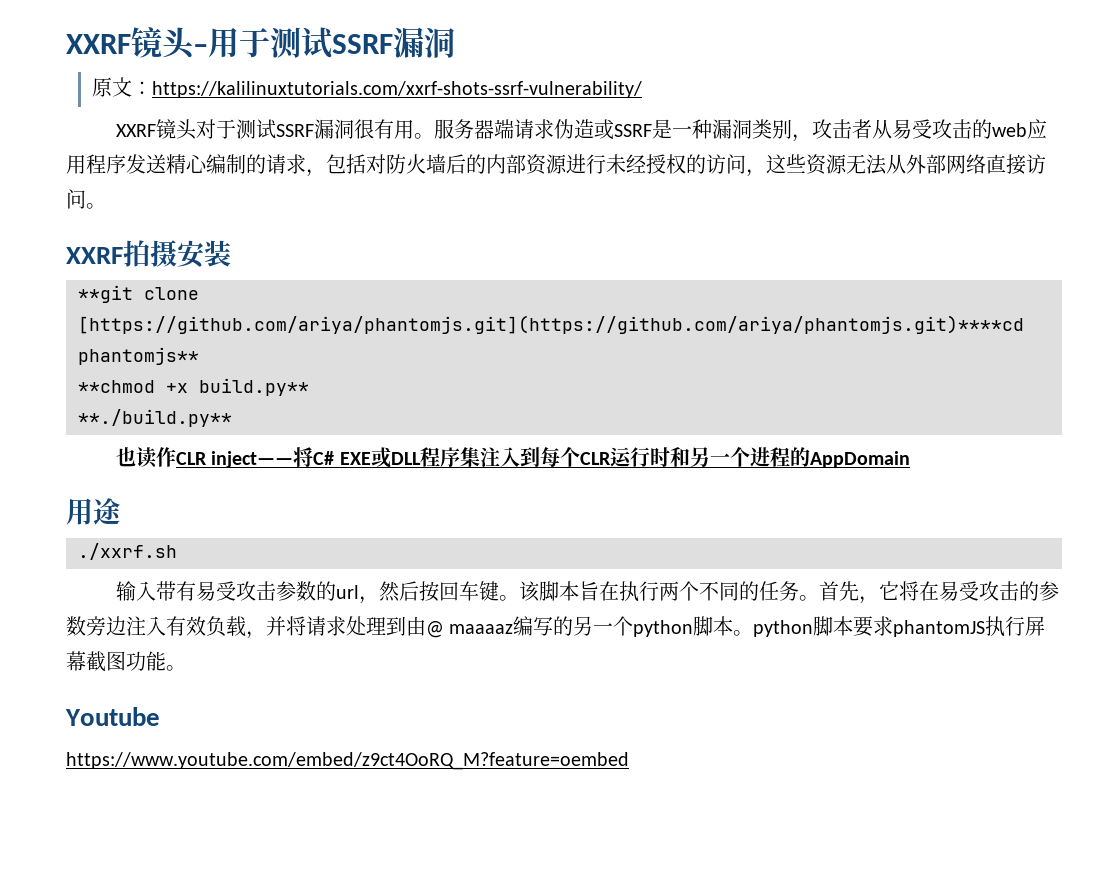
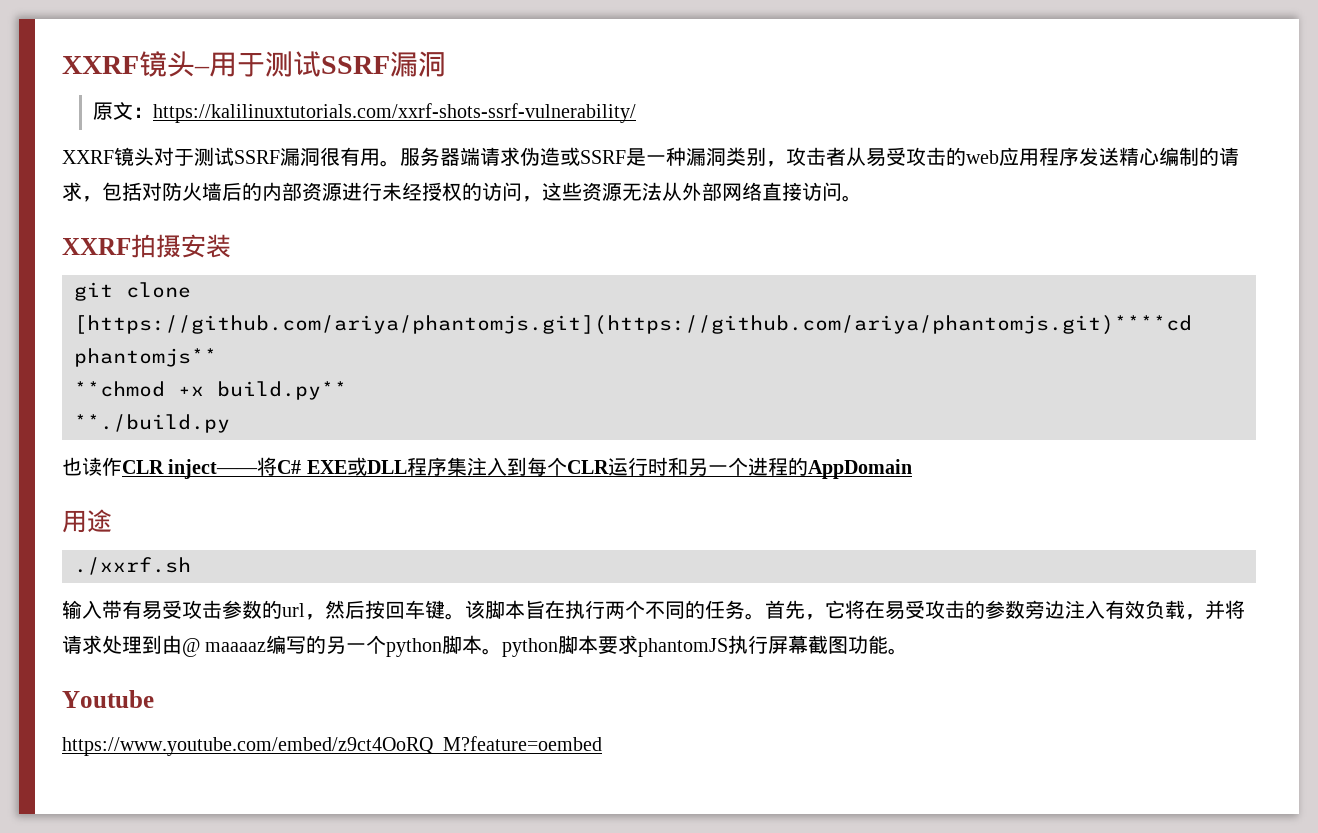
- **git clone [https://github.com/ariya/phantomjs.git](https://github.com/ariya/phantomjs.git)****cd phantomjs**
+ git clone [https://github.com/ariya/phantomjs.git](https://github.com/ariya/phantomjs.git)****cd phantomjs**
- **./build.py**
+ **./build.py

